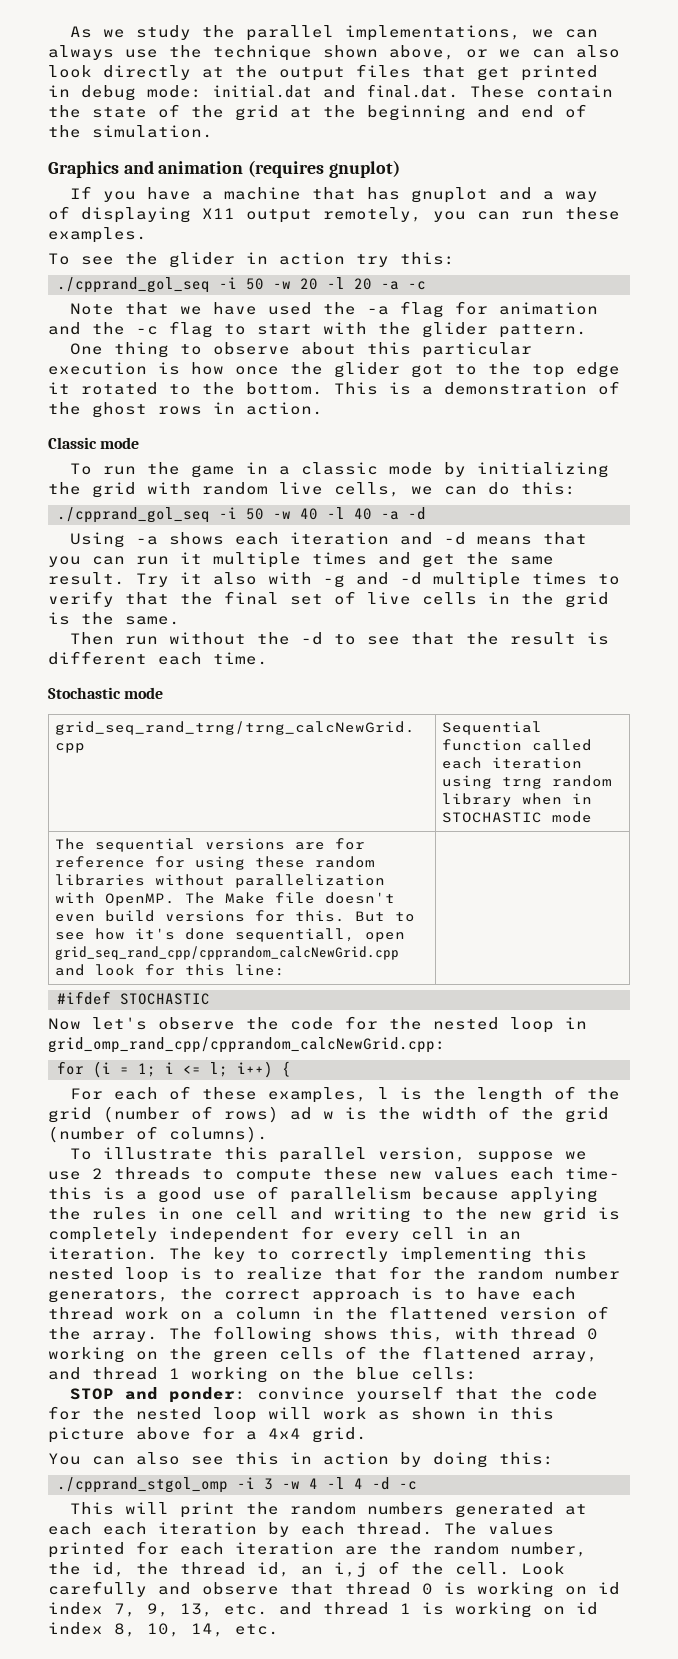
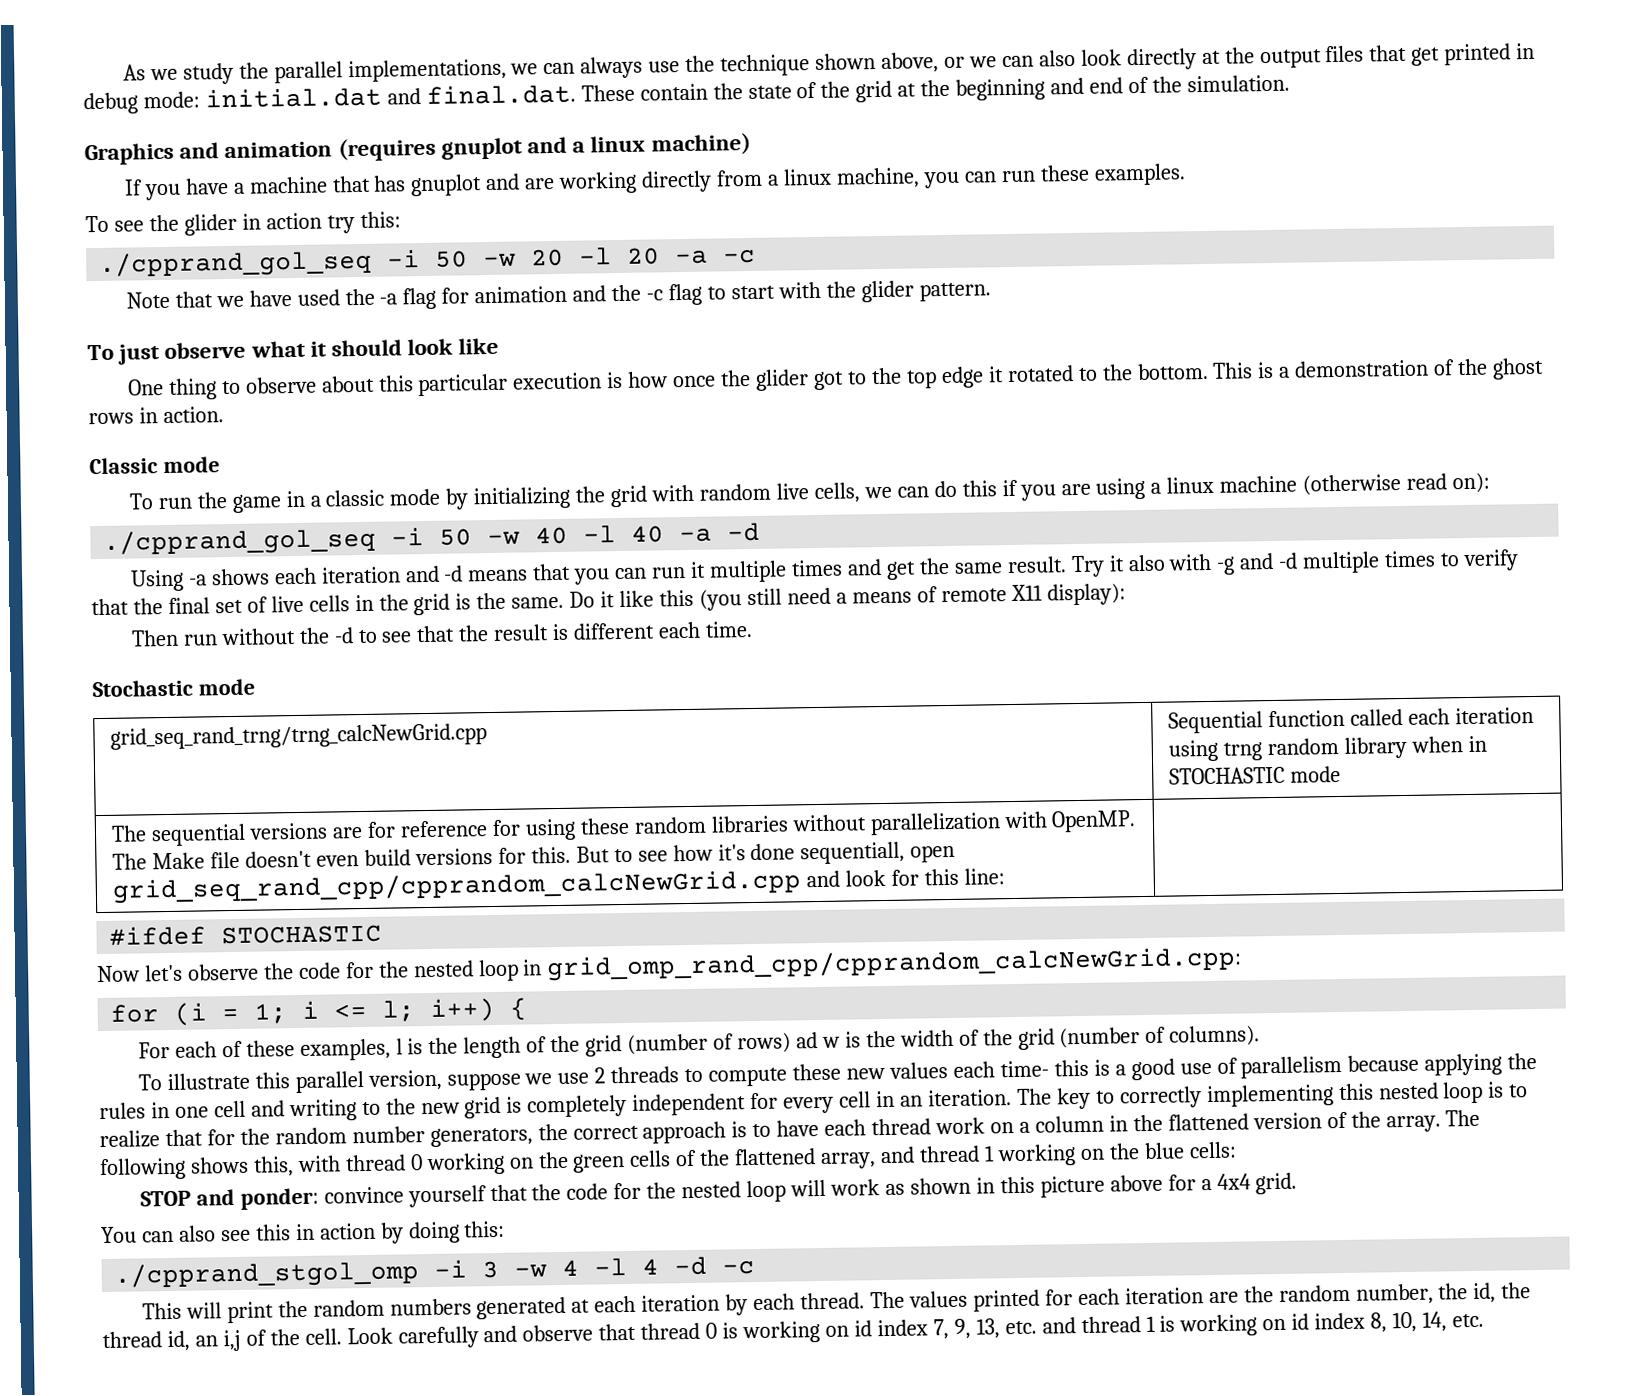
- Graphics and animation (requires gnuplot)
+ Graphics and animation (requires gnuplot and a linux machine)
- If you have a machine that has gnuplot and a way of displaying X11 output remotely, you can run these examples.
+ If you have a machine that has gnuplot and are working directly from a linux machine, you can run these examples.
+ To just observe what it should look like
- To run the game in a classic mode by initializing the grid with random live cells, we can do this:
+ To run the game in a classic mode by initializing the grid with random live cells, we can do this if you are using a linux machine (otherwise read on):
+ Do it like this (you still need a means of remote X11 display):
- This will print the random numbers generated at each each iteration by each thread.
+ This will print the random numbers generated at each iteration by each thread.

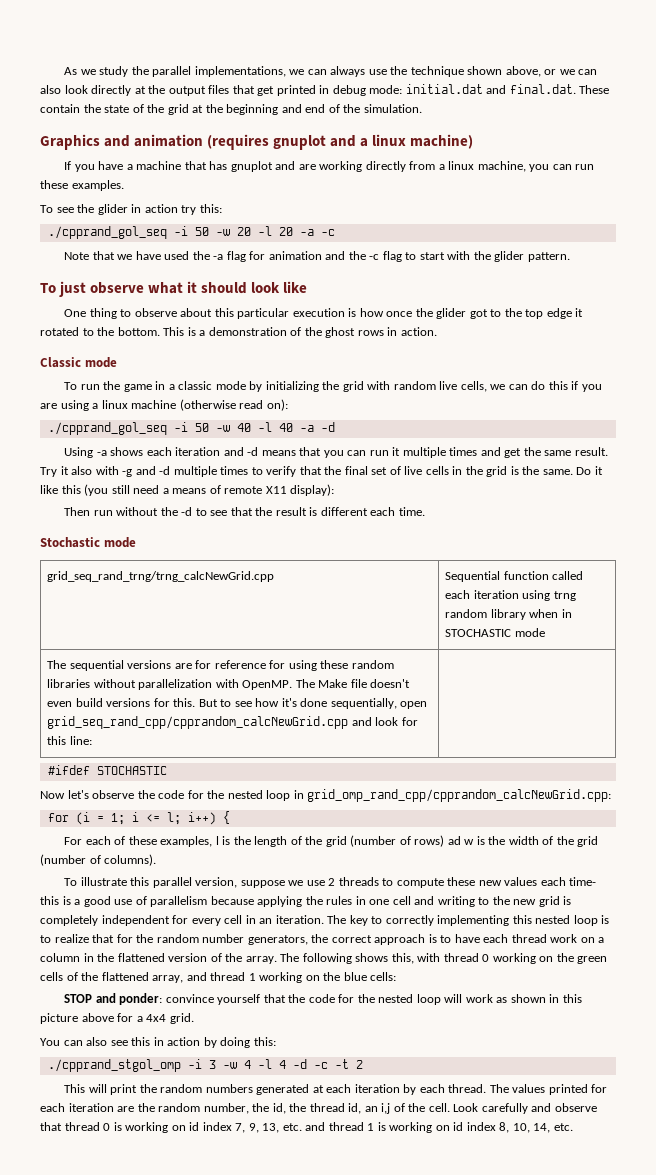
- The sequential versions are for reference for using these random libraries without parallelization with OpenMP. The Make file doesn't even build versions for this. But to see how it's done sequentiall, open grid_seq_rand_cpp/cpprandom_calcNewGrid.cpp and look for this line: |
+ The sequential versions are for reference for using these random libraries without parallelization with OpenMP. The Make file doesn't even build versions for this. But to see how it's done sequentially, open grid_seq_rand_cpp/cpprandom_calcNewGrid.cpp and look for this line: |
- ./cpprand_stgol_omp -i 3 -w 4 -l 4 -d -c
+ ./cpprand_stgol_omp -i 3 -w 4 -l 4 -d -c -t 2

